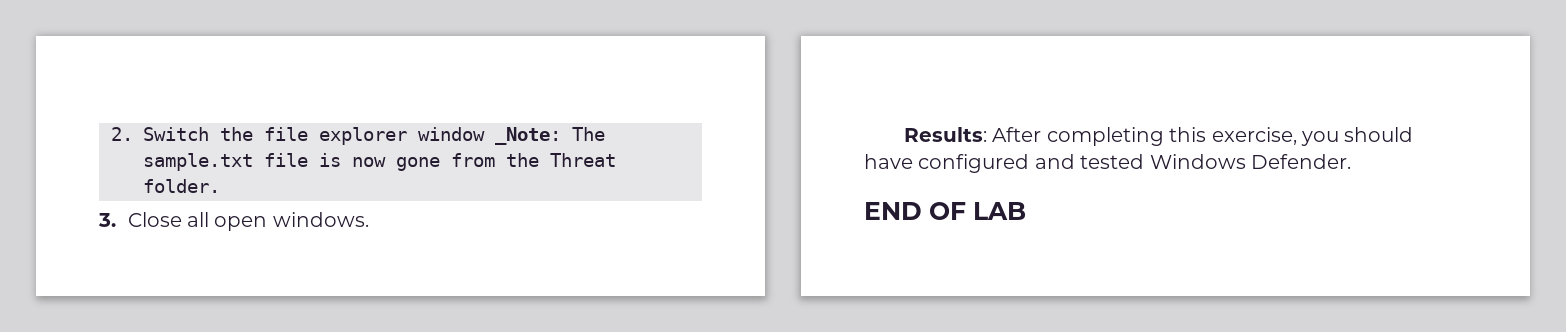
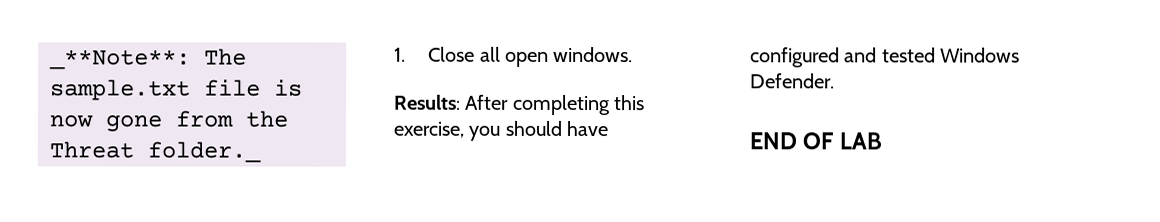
- 2. Switch the file explorer window _Note: The sample.txt file is now gone from the Threat folder.
- 3. Close all open windows.
+ _**Note**: The sample.txt file is now gone from the Threat folder._
+ 1. Close all open windows.

